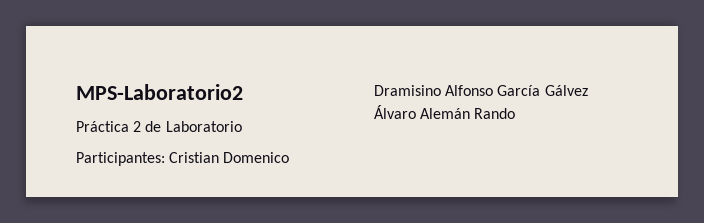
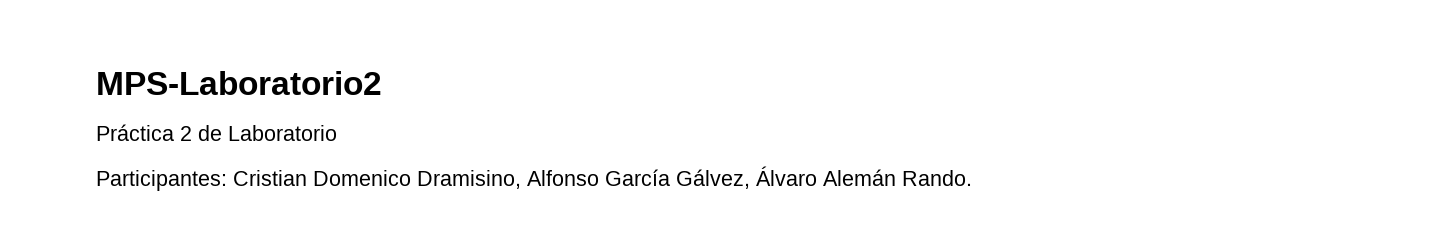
- Participantes: Cristian Domenico Dramisino Alfonso García Gálvez Álvaro Alemán Rando
+ Participantes: Cristian Domenico Dramisino, Alfonso García Gálvez, Álvaro Alemán Rando.

